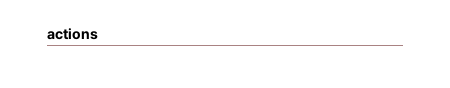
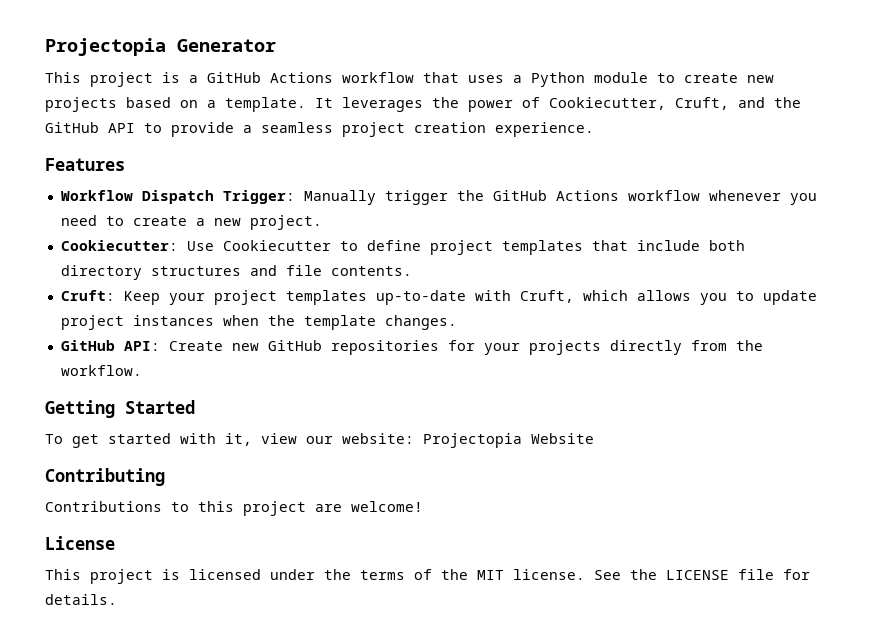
- actions
+ Projectopia Generator
+ This project is a GitHub Actions workflow that uses a Python module to create new projects based on a template. It leverages the power of Cookiecutter, Cruft, and the GitHub API to provide a seamless project creation experience.
+ Features
+ Workflow Dispatch Trigger: Manually trigger the GitHub Actions workflow whenever you need to create a new project.
+ Cookiecutter: Use Cookiecutter to define project templates that include both directory structures and file contents.
+ Cruft: Keep your project templates up-to-date with Cruft, which allows you to update project instances when the template changes.
+ GitHub API: Create new GitHub repositories for your projects directly from the workflow.
+ Getting Started
+ To get started with it, view our website: Projectopia Website
+ Contributing
+ Contributions to this project are welcome!
+ License
+ This project is licensed under the terms of the MIT license. See the LICENSE file for details.

